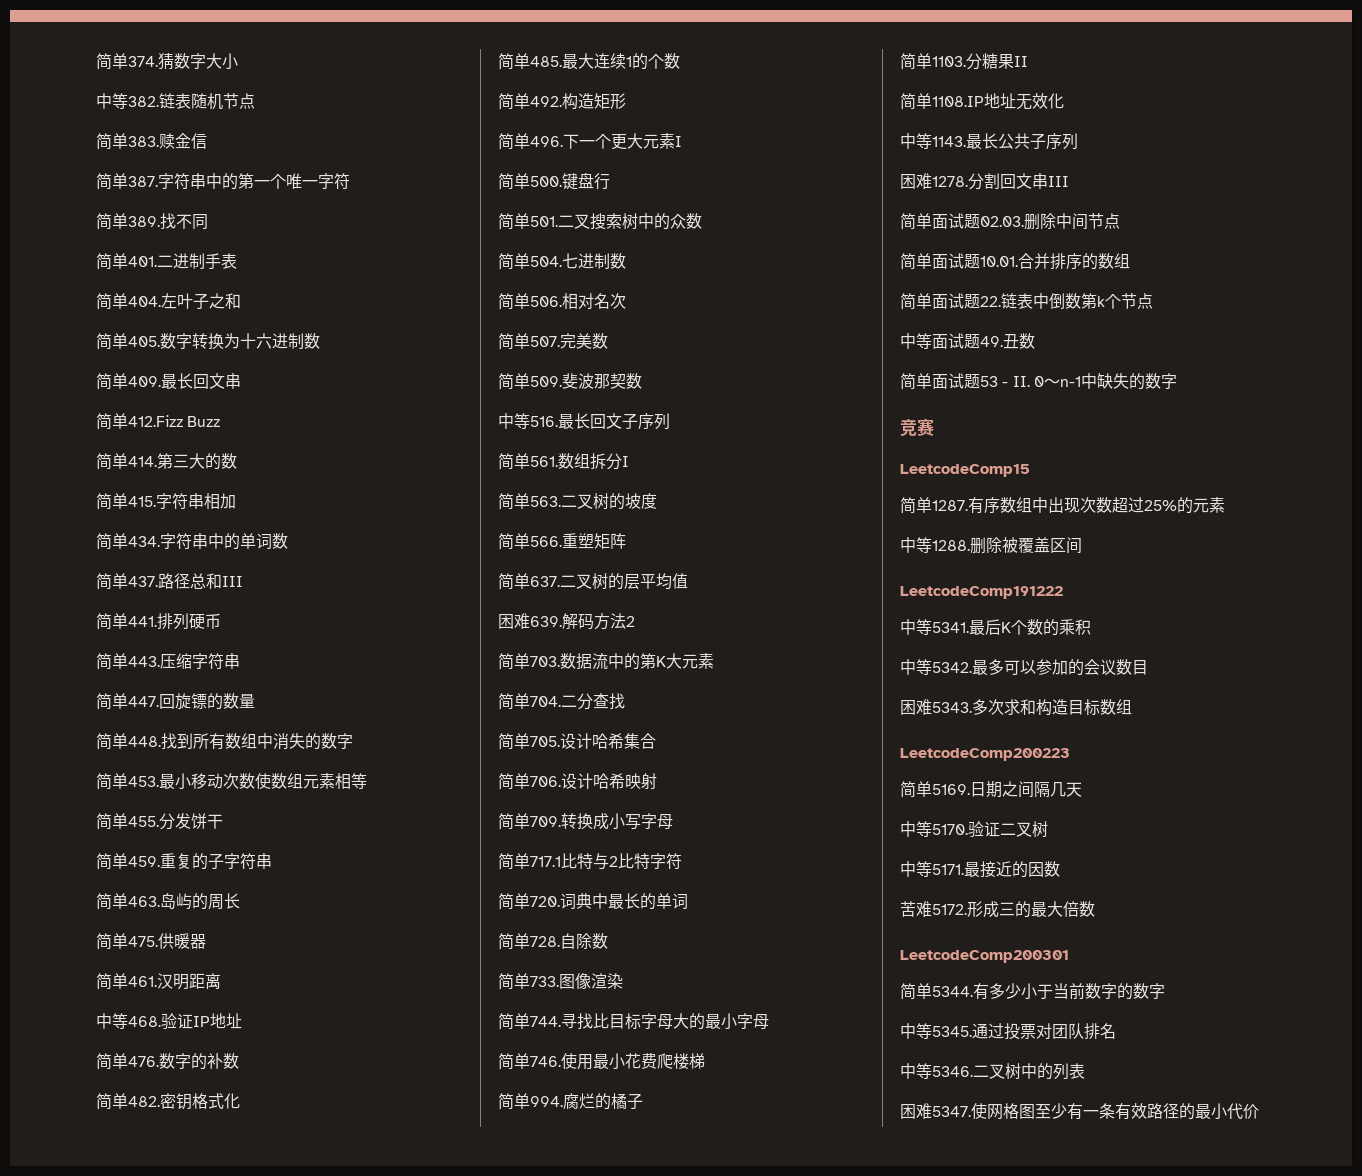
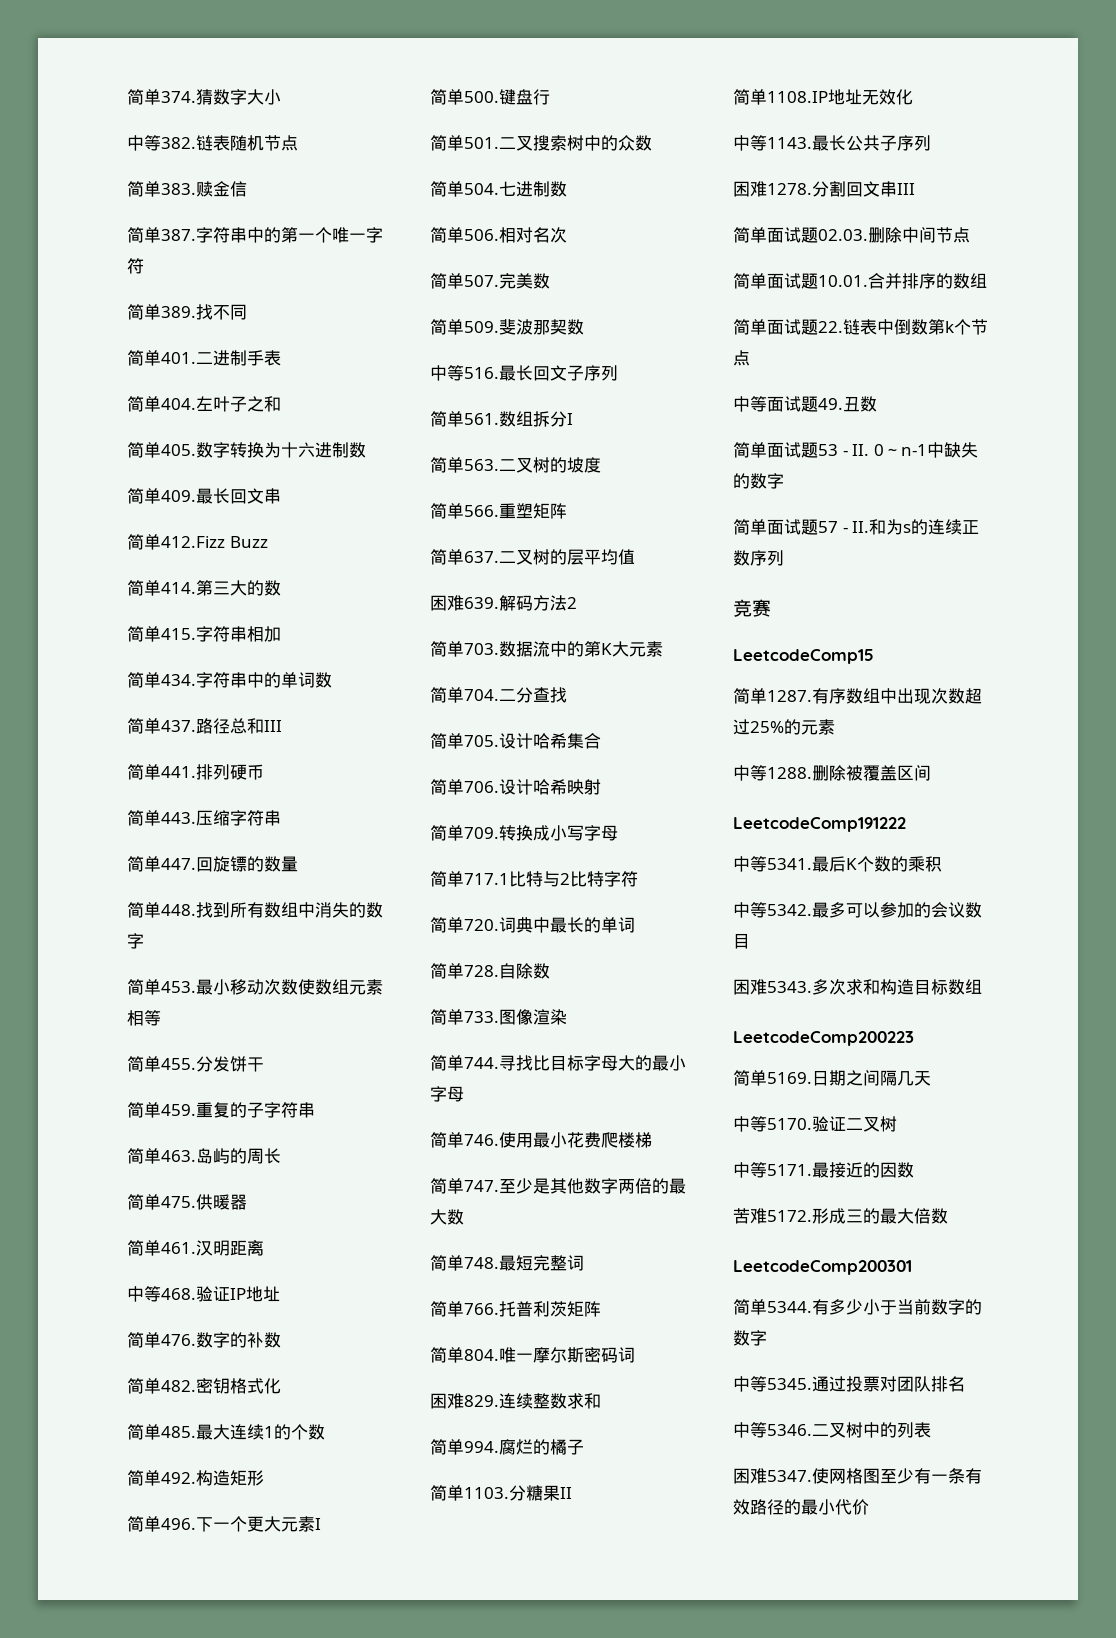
+ 简单747.至少是其他数字两倍的最大数
+ 简单748.最短完整词
+ 简单766.托普利茨矩阵
+ 简单804.唯一摩尔斯密码词
+ 困难829.连续整数求和
+ 简单面试题57 - II.和为s的连续正数序列

